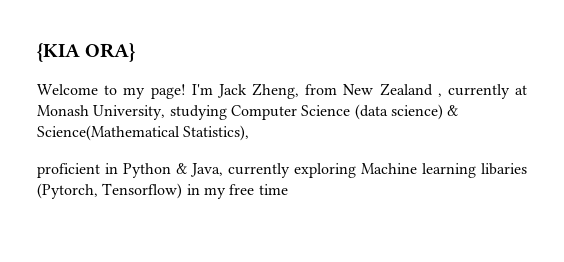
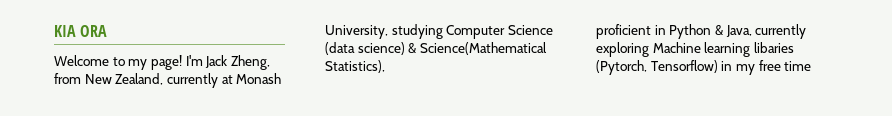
- {KIA ORA}
+ KIA ORA
- I'm Jack Zheng, from New Zealand , currently at Monash University, studying Computer Science (data science) & Science(Mathematical Statistics),
+ I'm Jack Zheng, from New Zealand, currently at Monash University, studying Computer Science (data science) & Science(Mathematical Statistics),

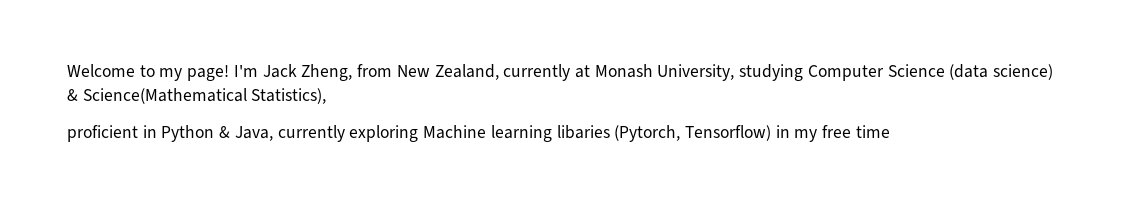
- KIA ORA

